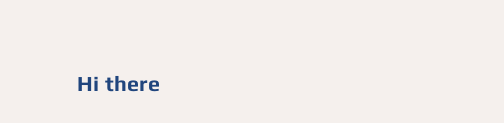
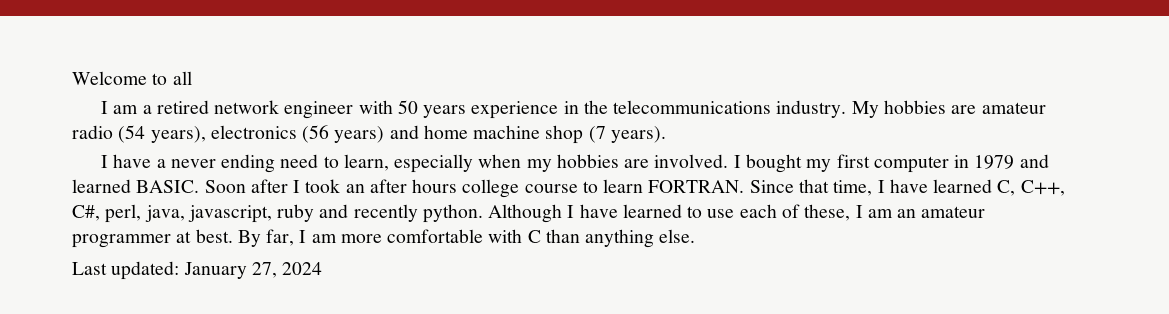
- Hi there
+ Welcome to all
+ I am a retired network engineer with 50 years experience in the telecommunications industry. My hobbies are amateur radio (54 years), electronics (56 years) and home machine shop (7 years).
+ I have a never ending need to learn, especially when my hobbies are involved. I bought my first computer in 1979 and learned BASIC. Soon after I took an after hours college course to learn FORTRAN. Since that time, I have learned C, C++, C#, perl, java, javascript, ruby and recently python. Although I have learned to use each of these, I am an amateur programmer at best. By far, I am more comfortable with C than anything else.
+ Last updated: January 27, 2024

